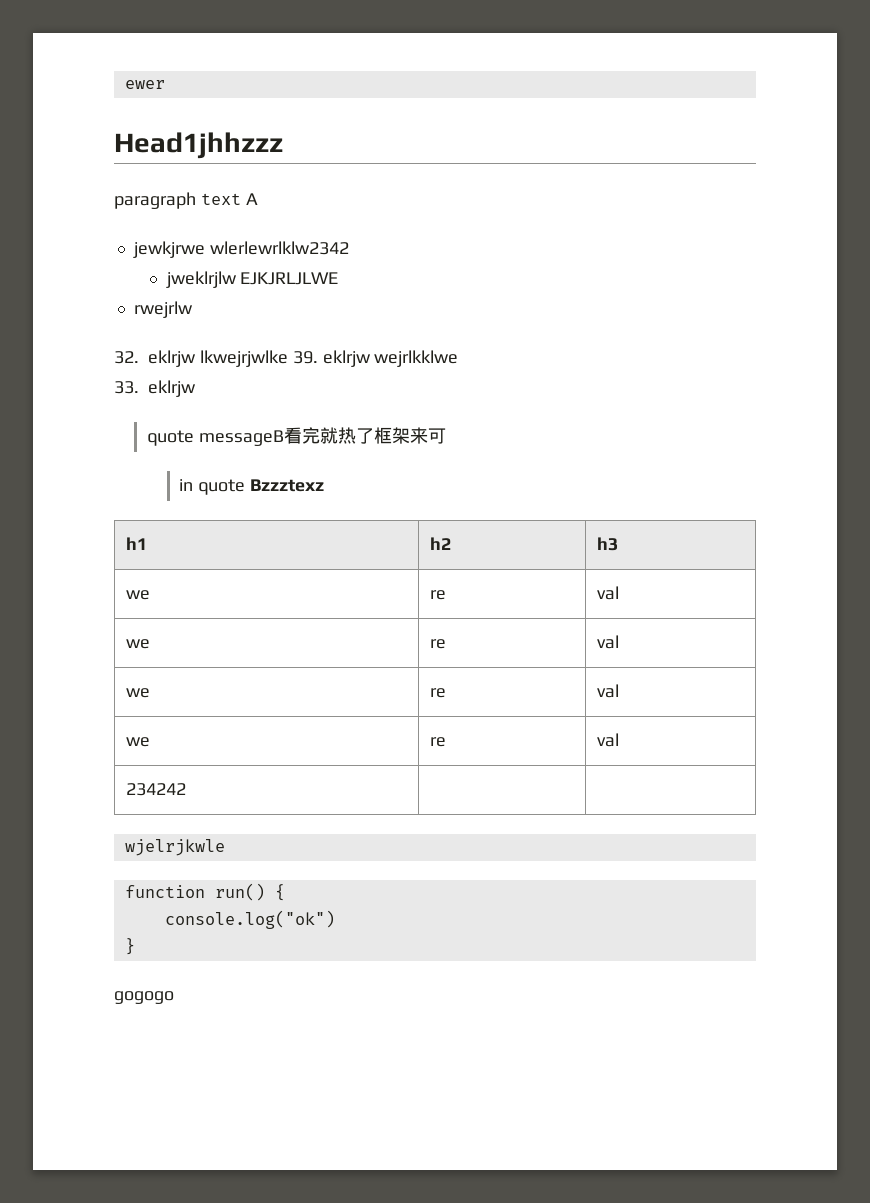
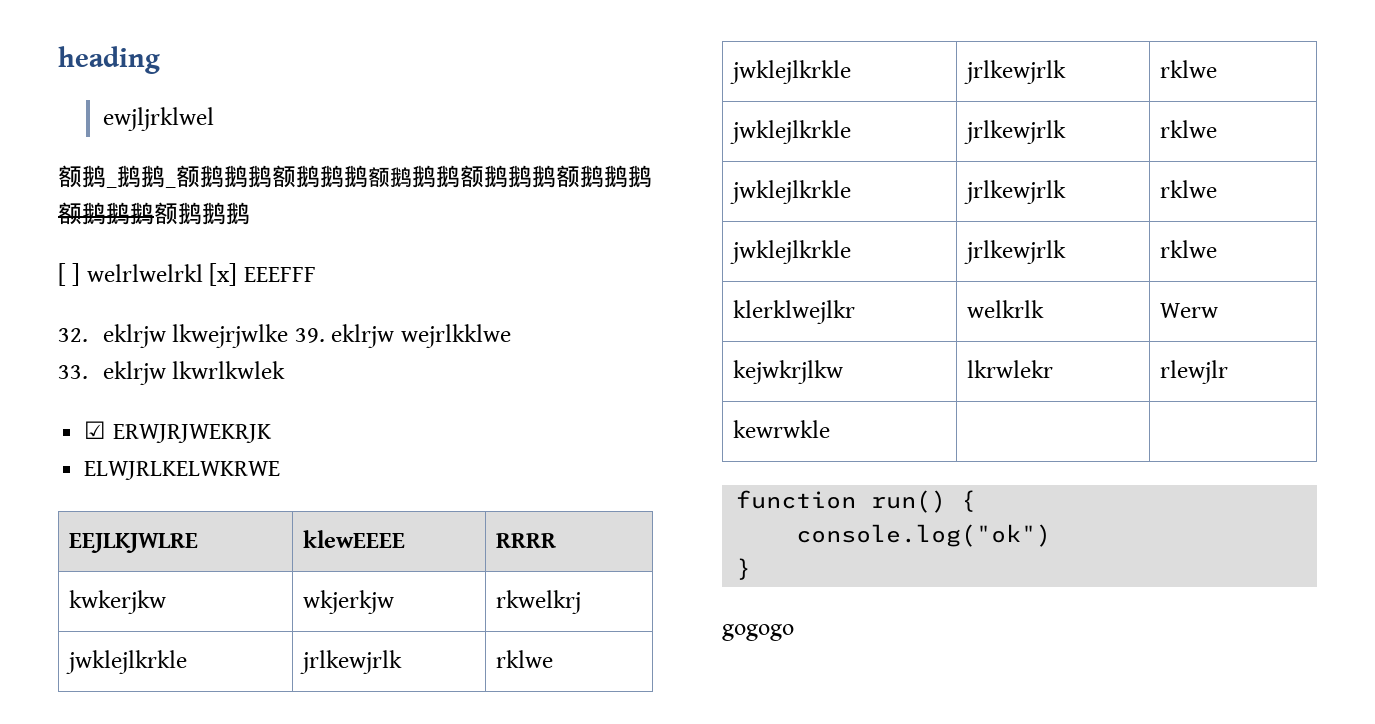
- ewer
- Head1jhhzzz
- paragraph text A
- jewkjrwe wlerlewrlklw2342
- jweklrjlw EJKJRLJLWE
- rwejrlw
+ heading
+ ewjljrklwel
+ 额鹅_鹅鹅_额鹅鹅鹅额鹅鹅鹅额鹅鹅鹅额鹅鹅鹅额鹅鹅鹅额鹅鹅鹅额鹅鹅鹅
+ [ ] welrlwelrkl [x] EEEFFF
- 33. eklrjw
- quote messageB看完就热了框架来可
- in quote Bzzztexz
- h1 | h2 | h3
- we | re | val
- we | re | val
- we | re | val
- we | re | val
- 234242 | |
- wjelrjkwle
+ 33. eklrjw lkwrlkwlek
+ ☑ ERWJRJWEKRJK
+ ELWJRLKELWKRWE
+ EEJLKJWLRE | klewEEEE | RRRR
+ kwkerjkw | wkjerkjw | rkwelkrj
+ jwklejlkrkle | jrlkewjrlk | rklwe
+ jwklejlkrkle | jrlkewjrlk | rklwe
+ jwklejlkrkle | jrlkewjrlk | rklwe
+ jwklejlkrkle | jrlkewjrlk | rklwe
+ jwklejlkrkle | jrlkewjrlk | rklwe
+ klerklwejlkr | welkrlk | Werw
+ kejwkrjlkw | lkrwlekr | rlewjlr
+ kewrwkle | |

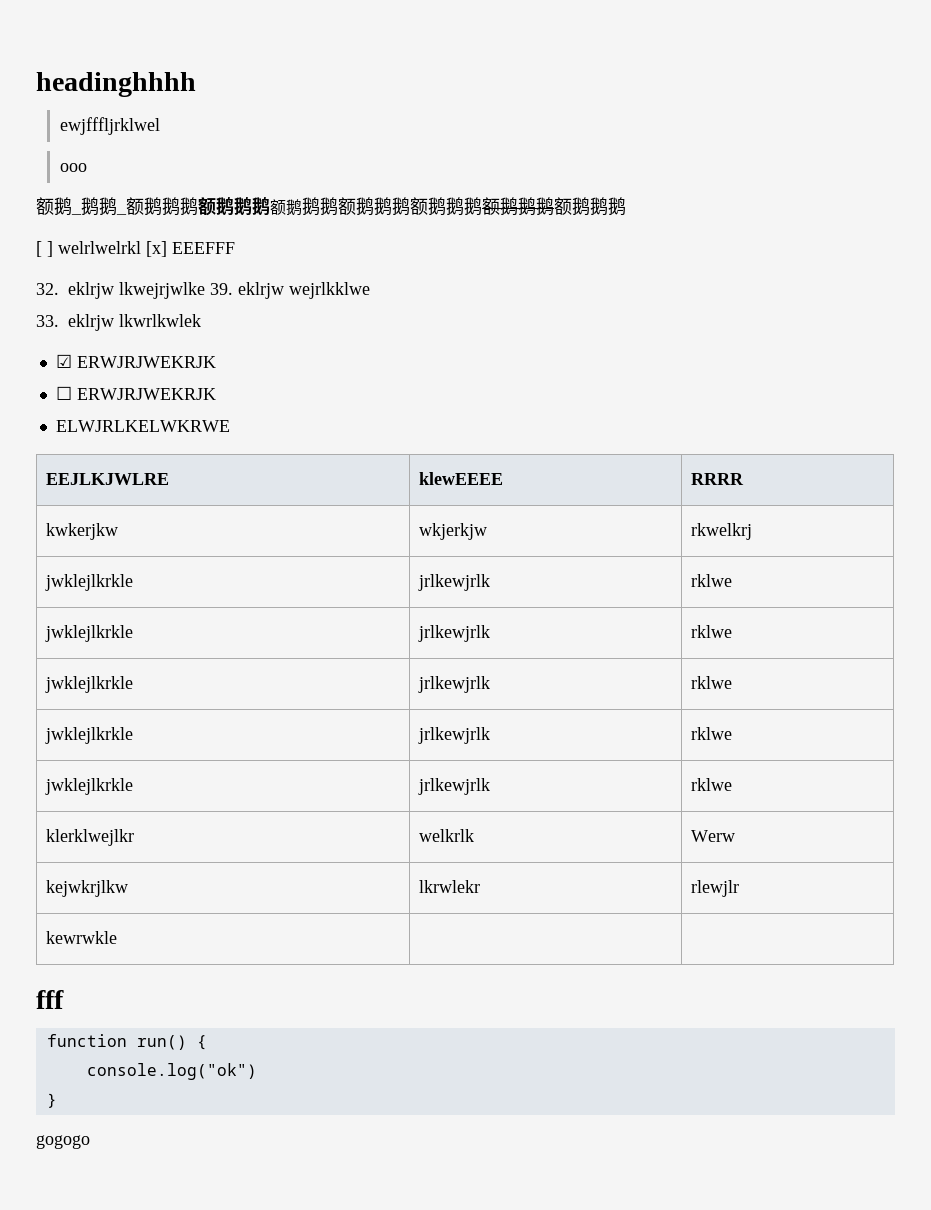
- heading
- ewjljrklwel
+ headinghhhh
+ ewjfffljrklwel
+ ooo
+ ☐ ERWJRJWEKRJK
+ fff

